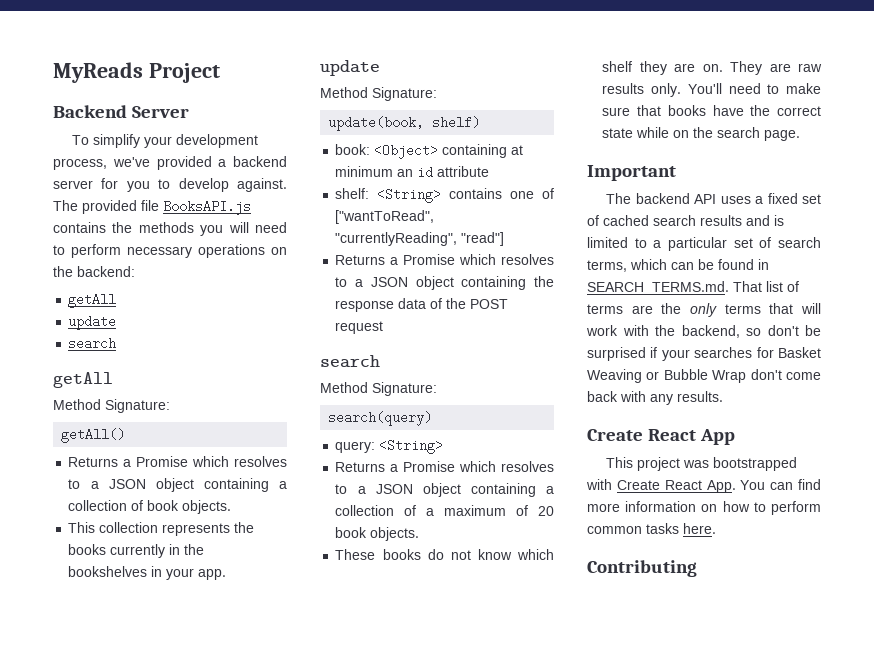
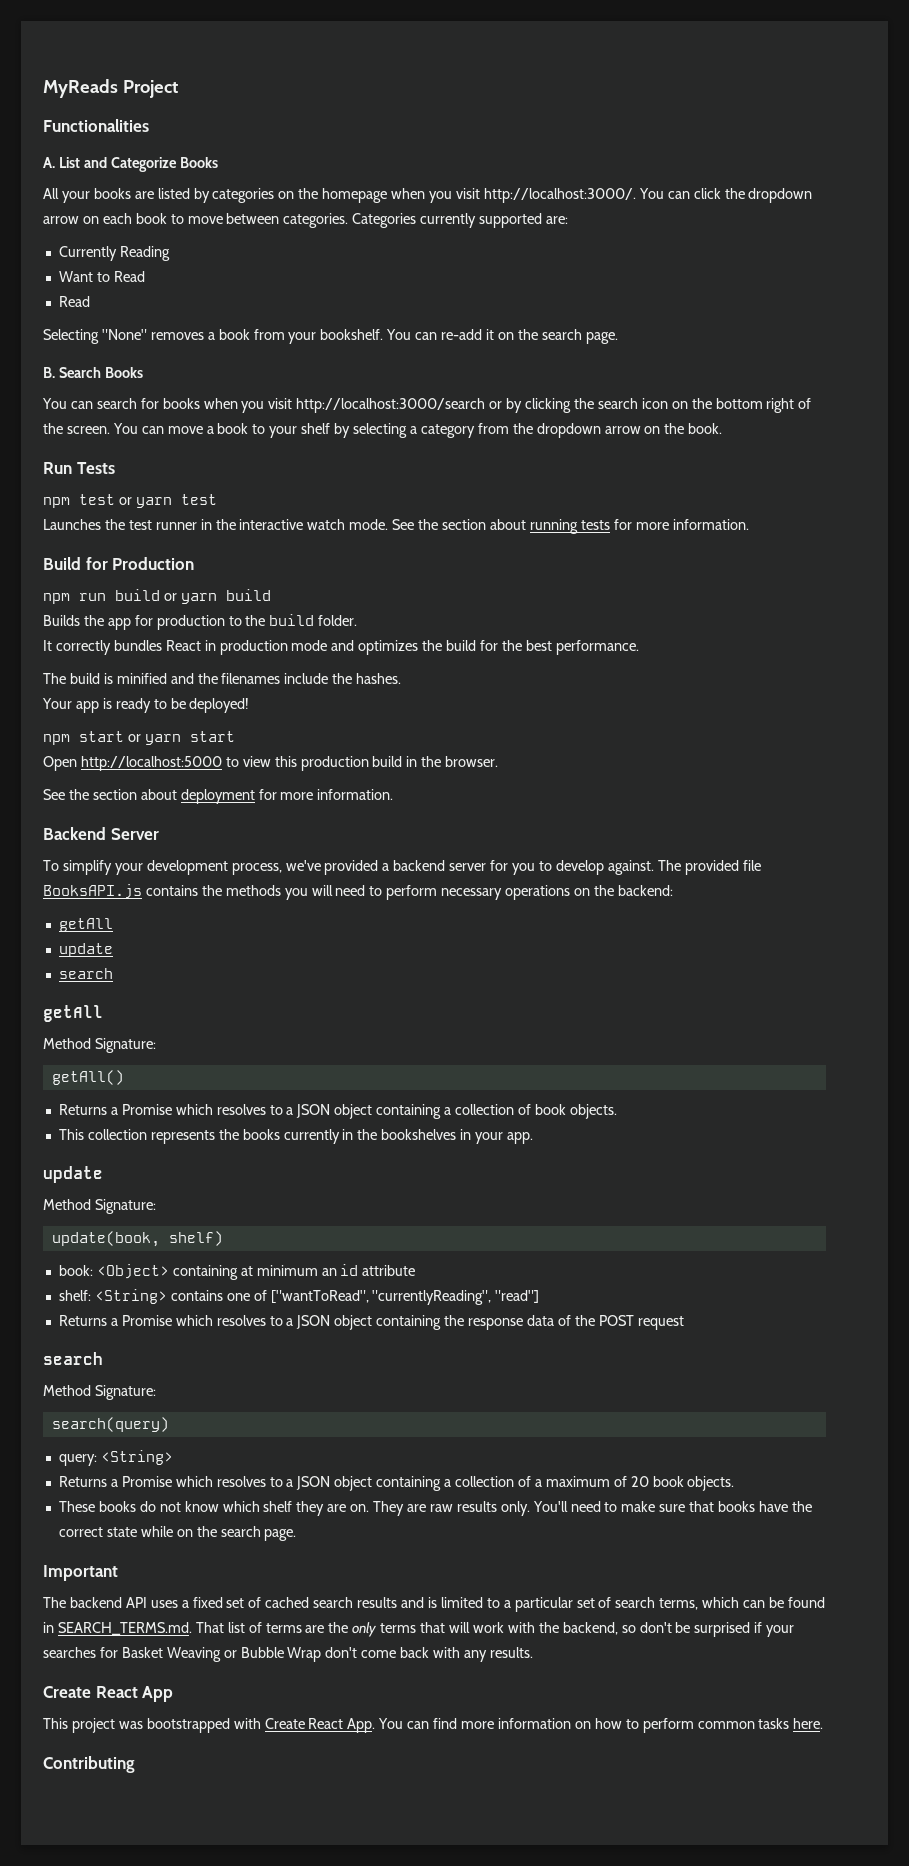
+ Functionalities
+ A. List and Categorize Books
+ All your books are listed by categories on the homepage when you visit http://localhost:3000/. You can click the dropdown arrow on each book to move between categories. Categories currently supported are:
+ Currently Reading
+ Want to Read
+ Read
+ Selecting "None" removes a book from your bookshelf. You can re-add it on the search page.
+ B. Search Books
+ You can search for books when you visit http://localhost:3000/search or by clicking the search icon on the bottom right of the screen. You can move a book to your shelf by selecting a category from the dropdown arrow on the book.
+ Run Tests
+ npm test or yarn test
+ Launches the test runner in the interactive watch mode. See the section about running tests for more information.
+ Build for Production
+ npm run build or yarn build
+ Builds the app for production to the build folder.
+ It correctly bundles React in production mode and optimizes the build for the best performance.
+ The build is minified and the filenames include the hashes.
+ Your app is ready to be deployed!
+ npm start or yarn start
+ Open http://localhost:5000 to view this production build in the browser.
+ See the section about deployment for more information.

